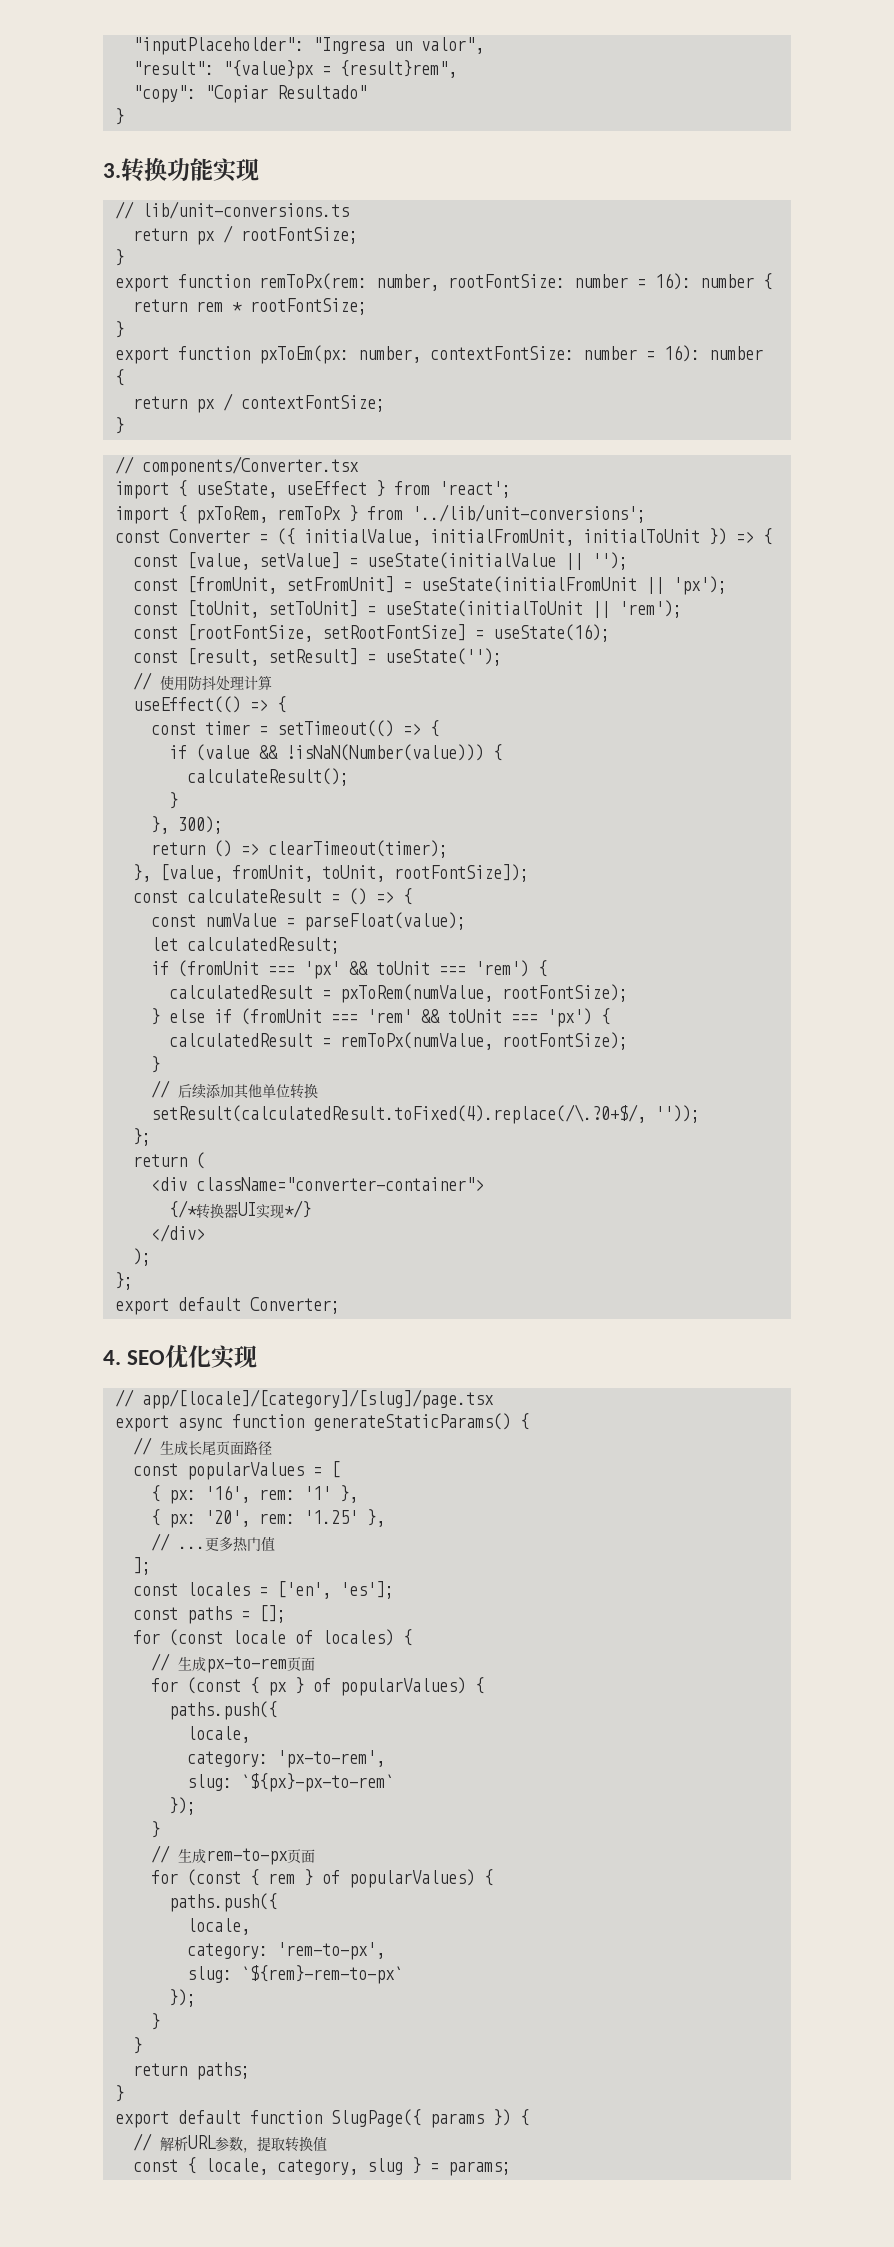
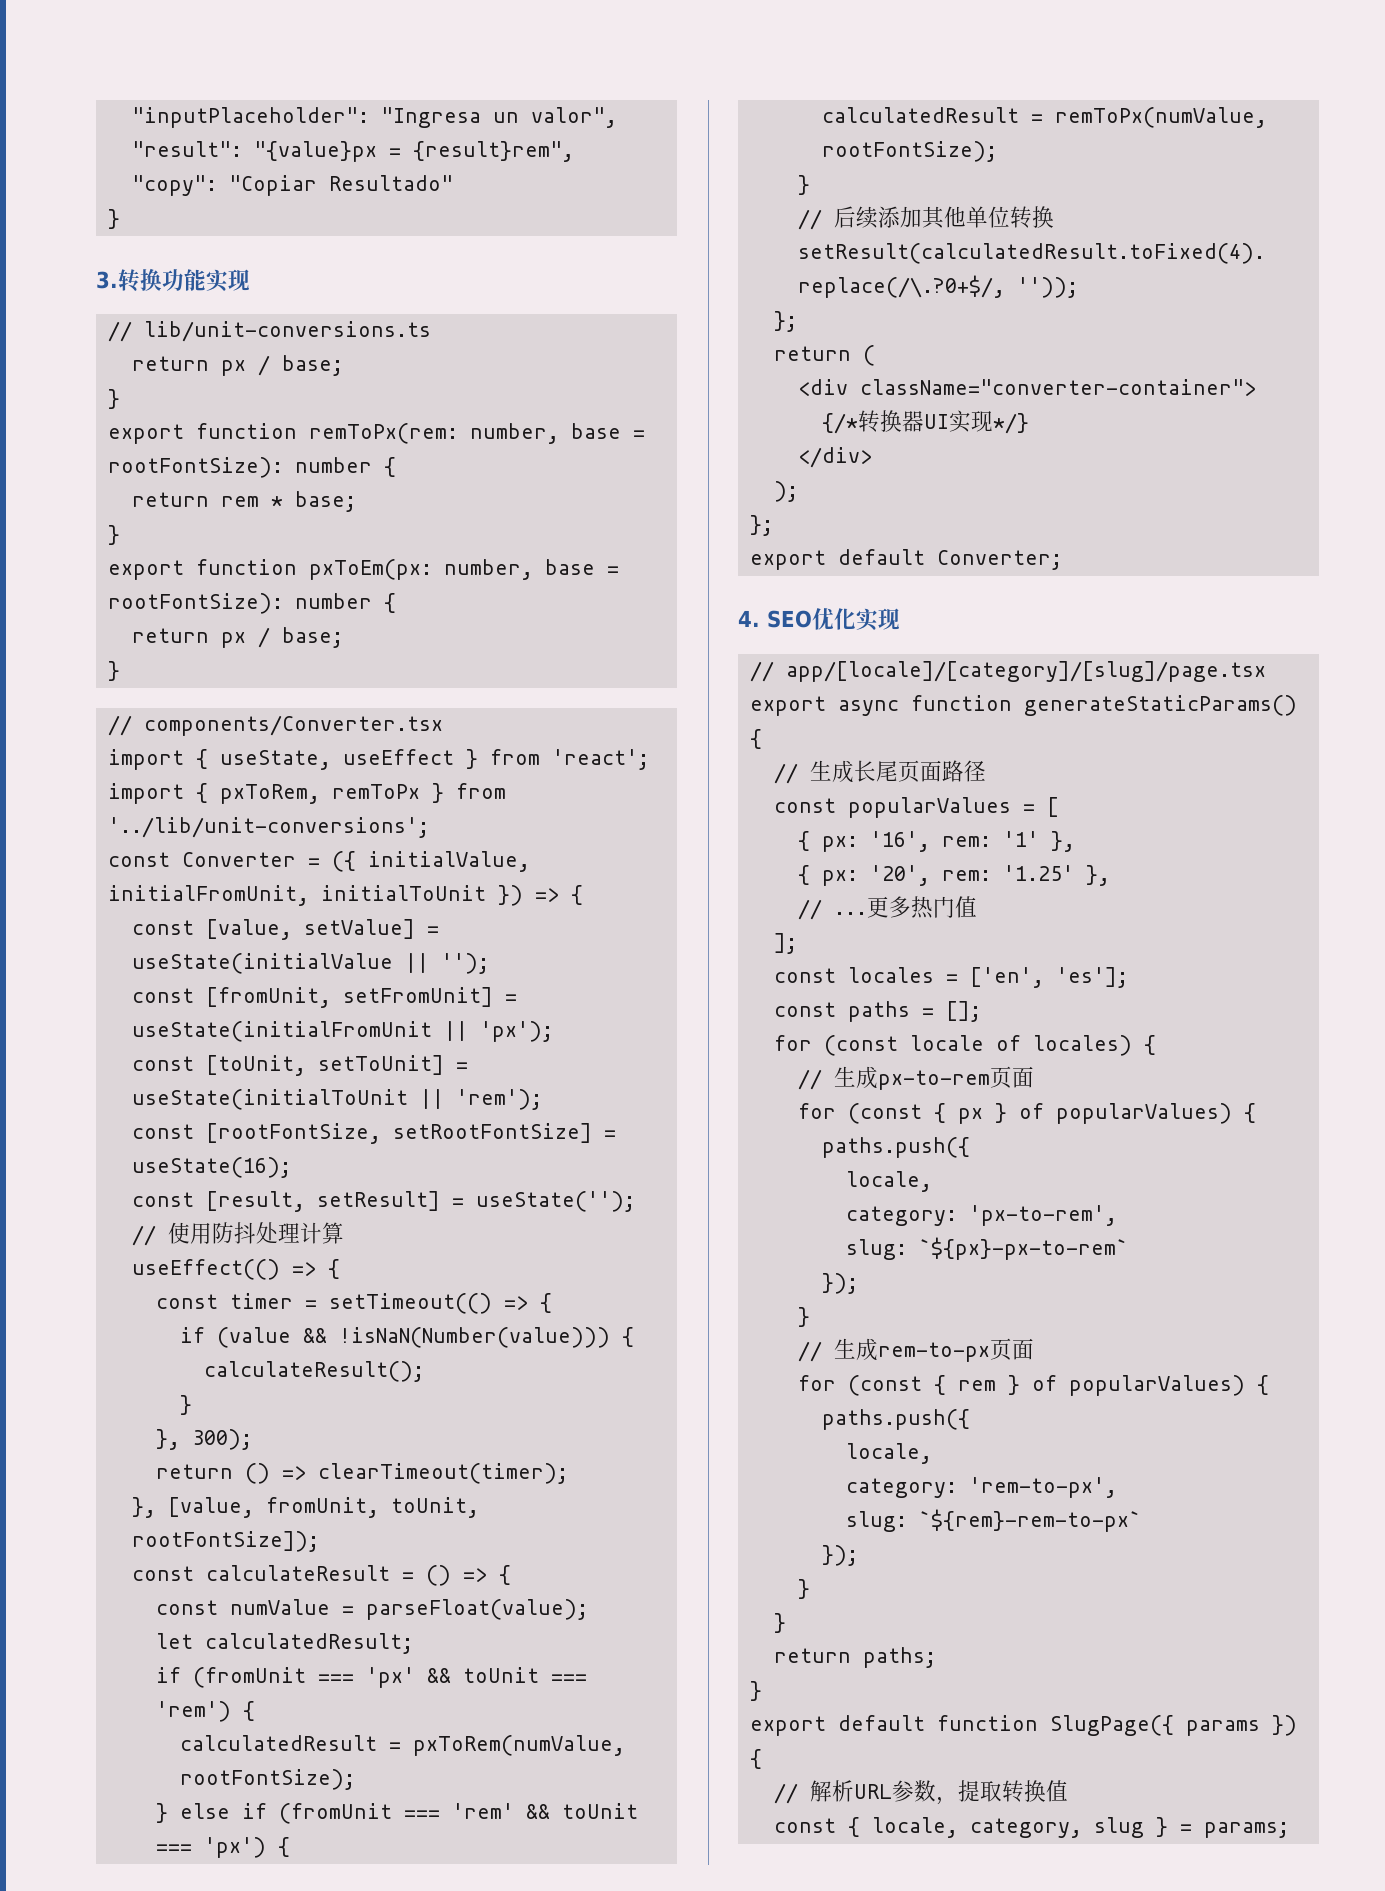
  // lib/unit-conversions.ts
- return px / rootFontSize;
+ return px / base;
- export function remToPx(rem: number, rootFontSize: number = 16): number {
+ export function remToPx(rem: number, base = rootFontSize): number {
- return rem * rootFontSize;
+ return rem * base;
- export function pxToEm(px: number, contextFontSize: number = 16): number {
- return px / contextFontSize;
+ export function pxToEm(px: number, base = rootFontSize): number {
+ return px / base;

